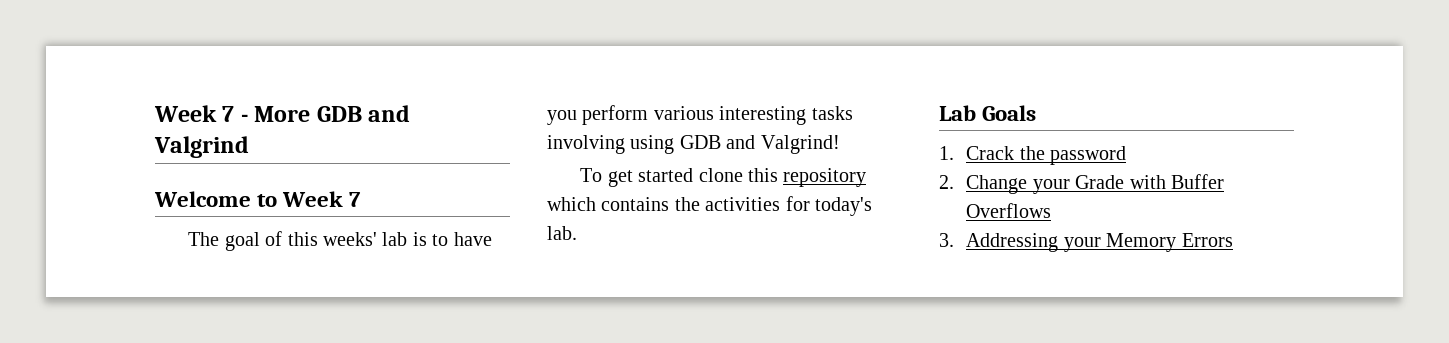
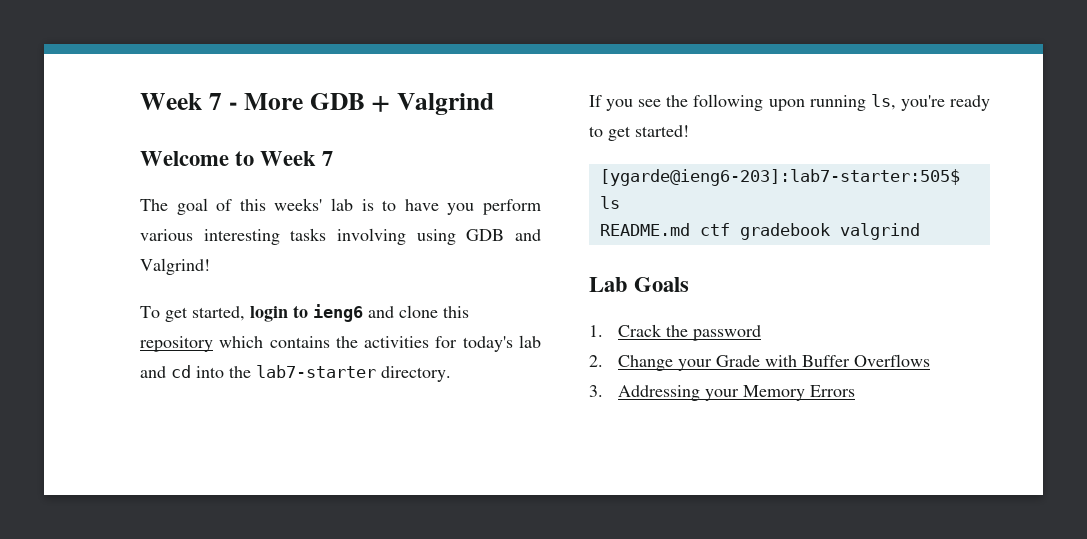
- Week 7 - More GDB and Valgrind
+ Week 7 - More GDB + Valgrind
- To get started clone this repository which contains the activities for today's lab.
+ To get started, login to ieng6 and clone this repository which contains the activities for today's lab and cd into the lab7-starter directory.
+ If you see the following upon running ls, you're ready to get started!
+ [ygarde@ieng6-203]:lab7-starter:505$ ls
+ README.md ctf gradebook valgrind

